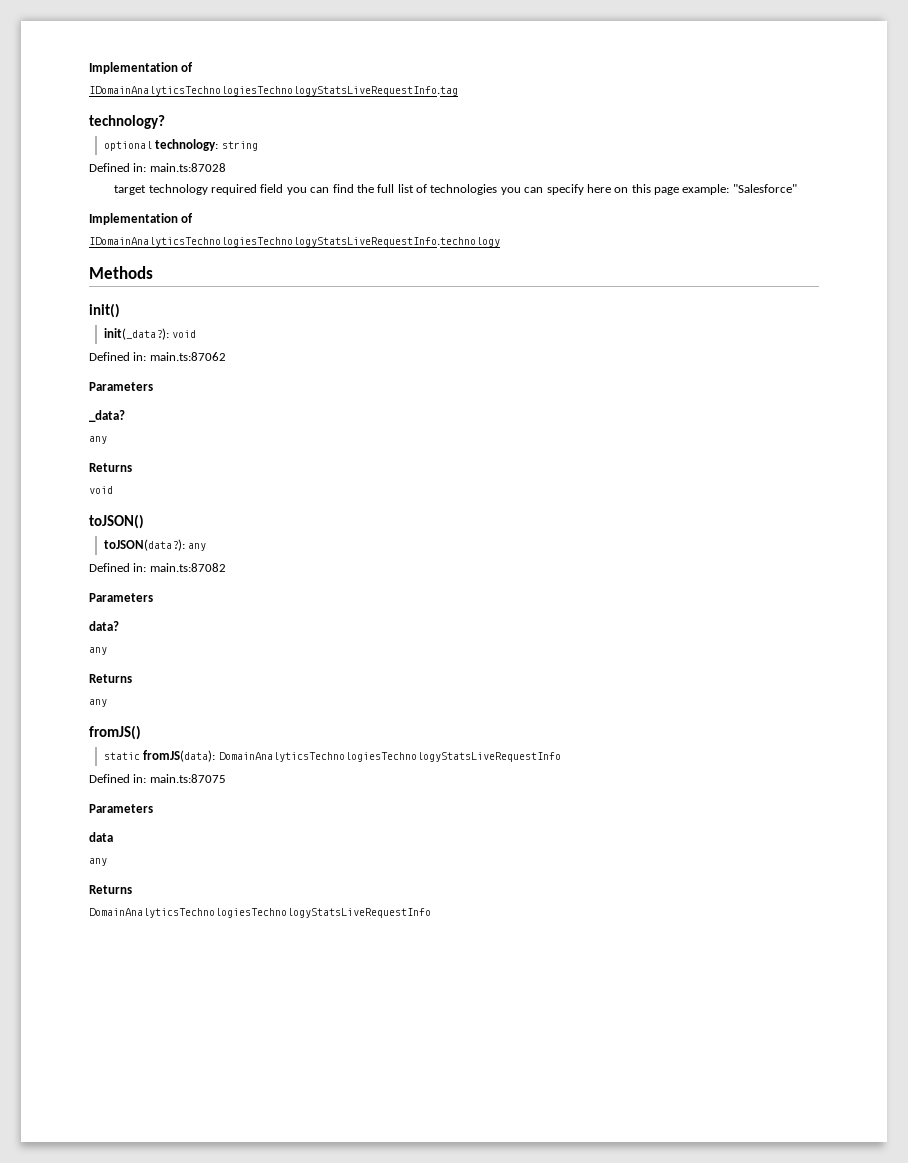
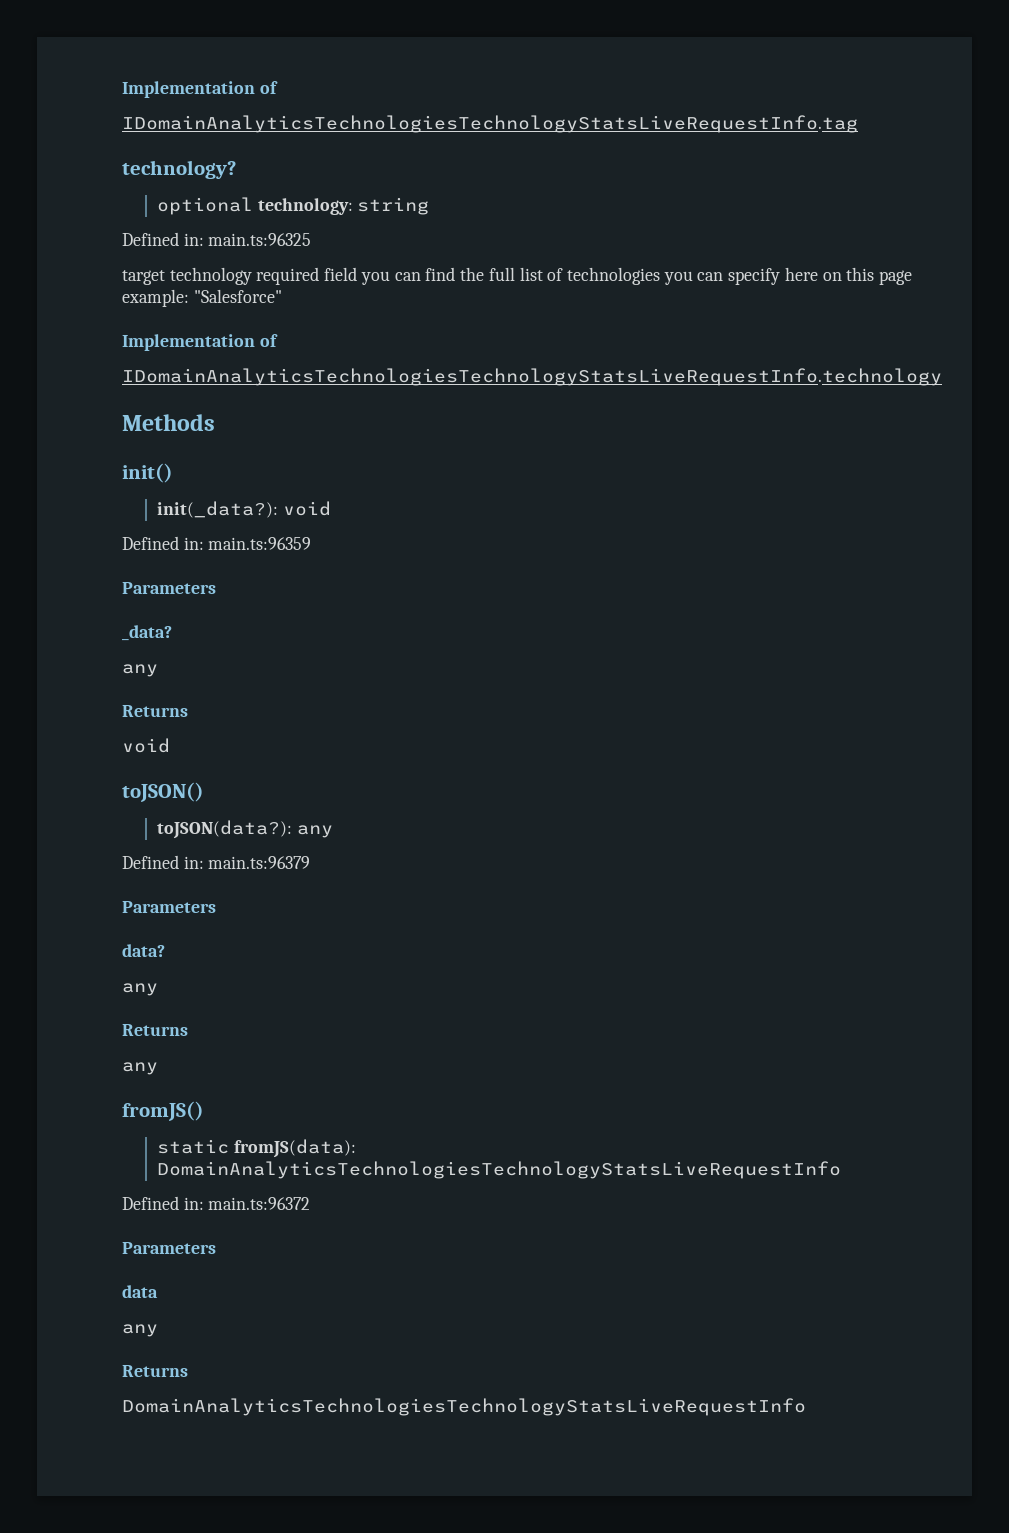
- Defined in: main.ts:87028
+ Defined in: main.ts:96325
- Defined in: main.ts:87062
+ Defined in: main.ts:96359
- Defined in: main.ts:87082
+ Defined in: main.ts:96379
- Defined in: main.ts:87075
+ Defined in: main.ts:96372

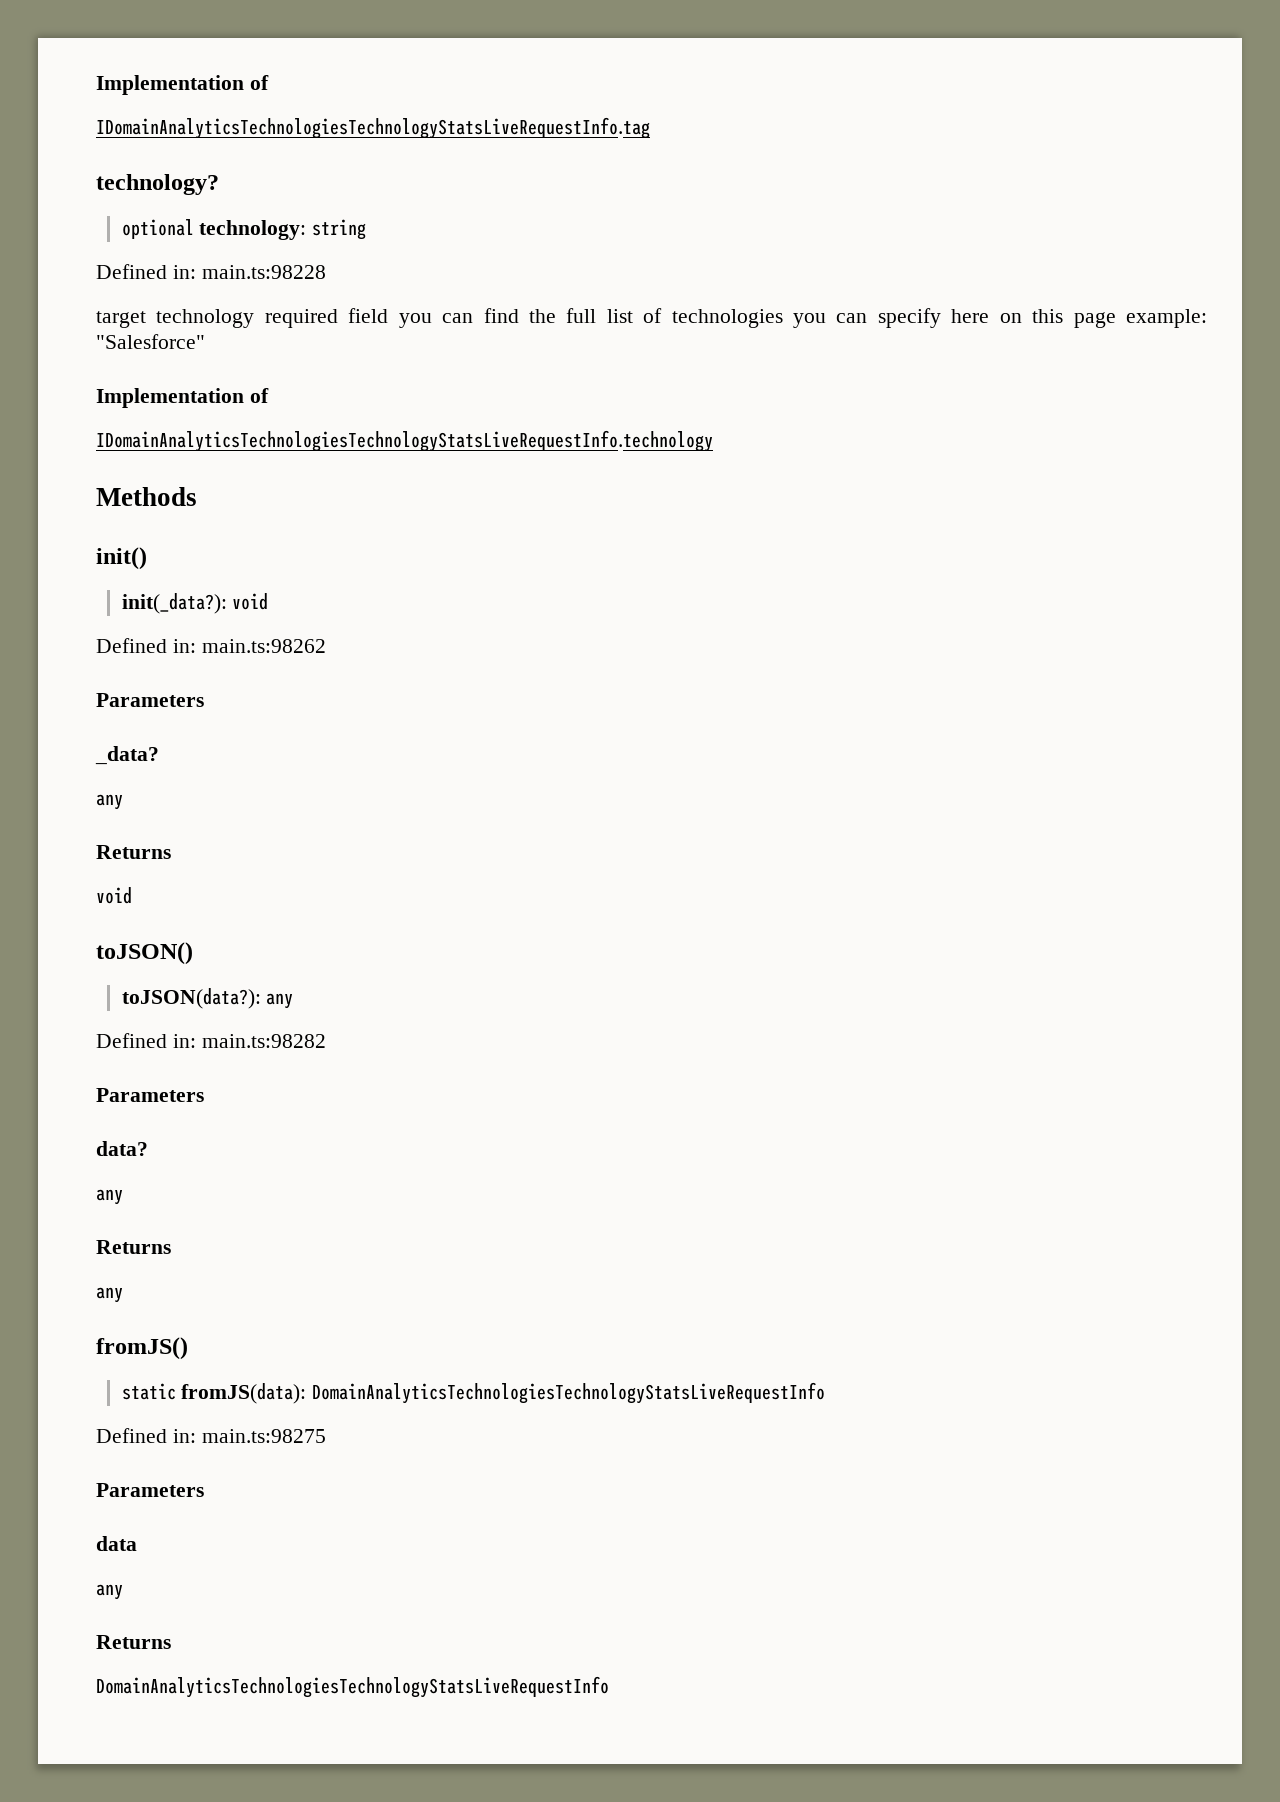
- Defined in: main.ts:96325
+ Defined in: main.ts:98228
- Defined in: main.ts:96359
+ Defined in: main.ts:98262
- Defined in: main.ts:96379
+ Defined in: main.ts:98282
- Defined in: main.ts:96372
+ Defined in: main.ts:98275

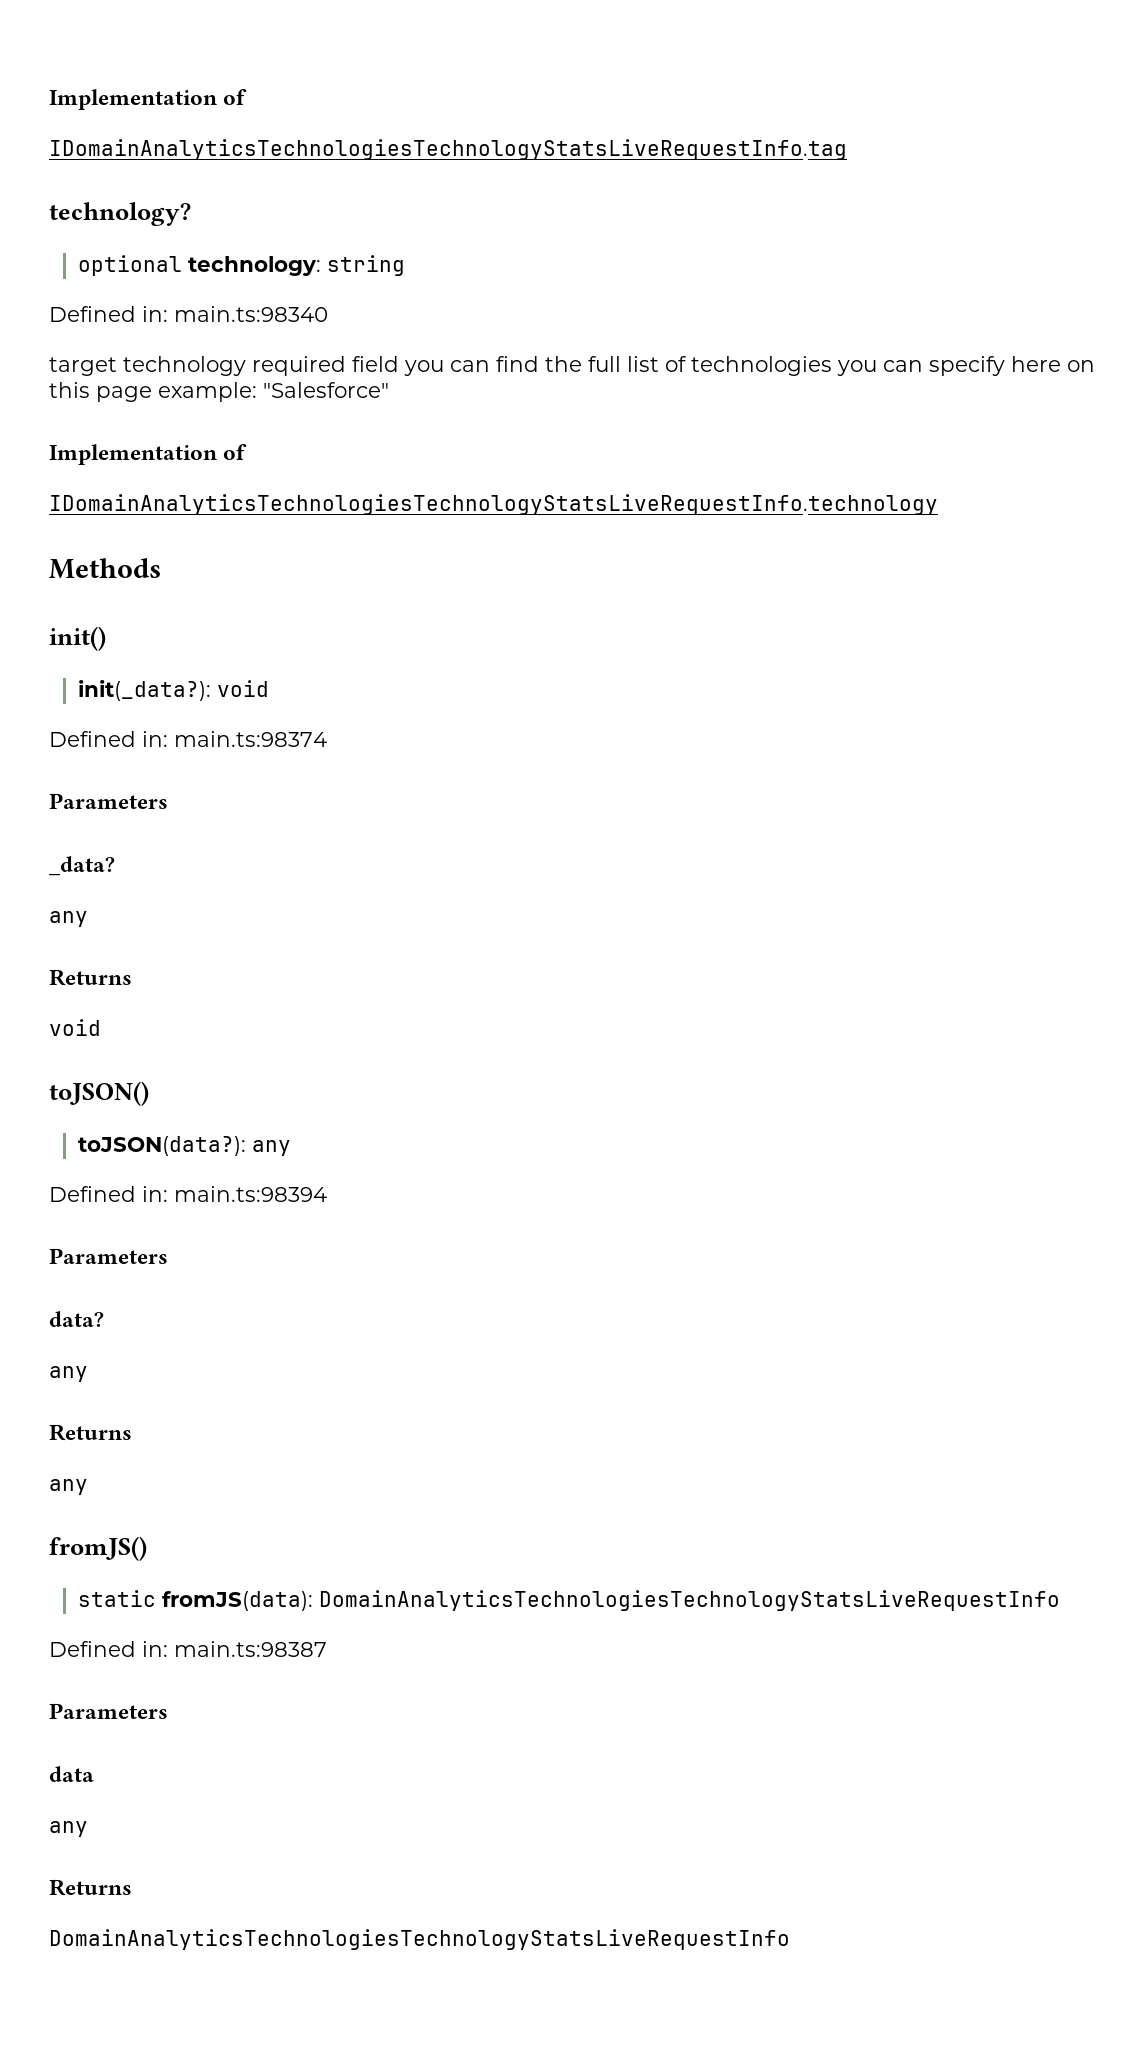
- Defined in: main.ts:98228
+ Defined in: main.ts:98340
- Defined in: main.ts:98262
+ Defined in: main.ts:98374
- Defined in: main.ts:98282
+ Defined in: main.ts:98394
- Defined in: main.ts:98275
+ Defined in: main.ts:98387

